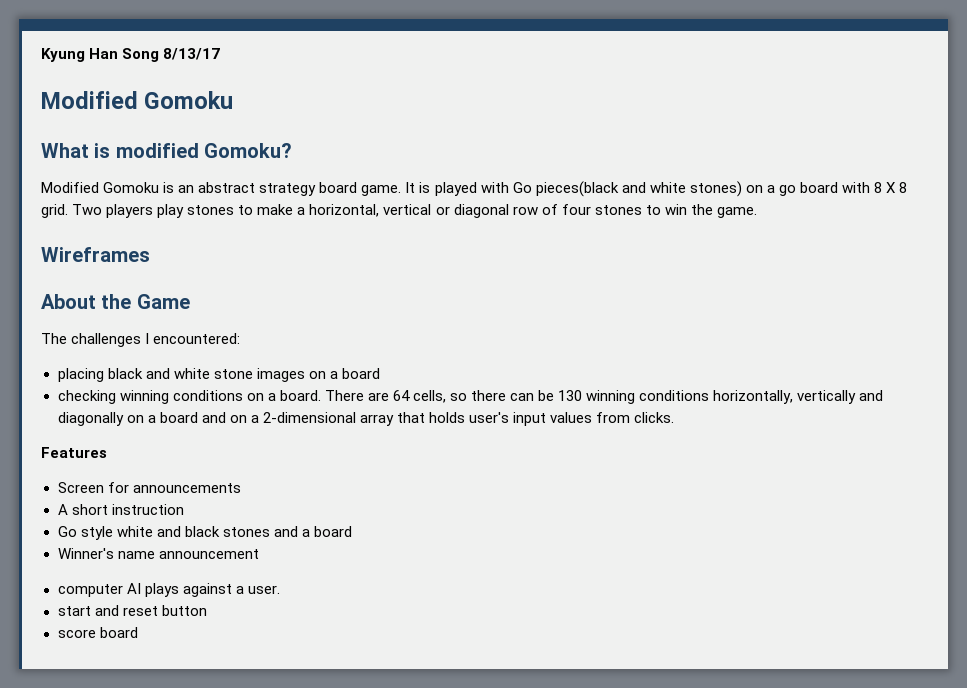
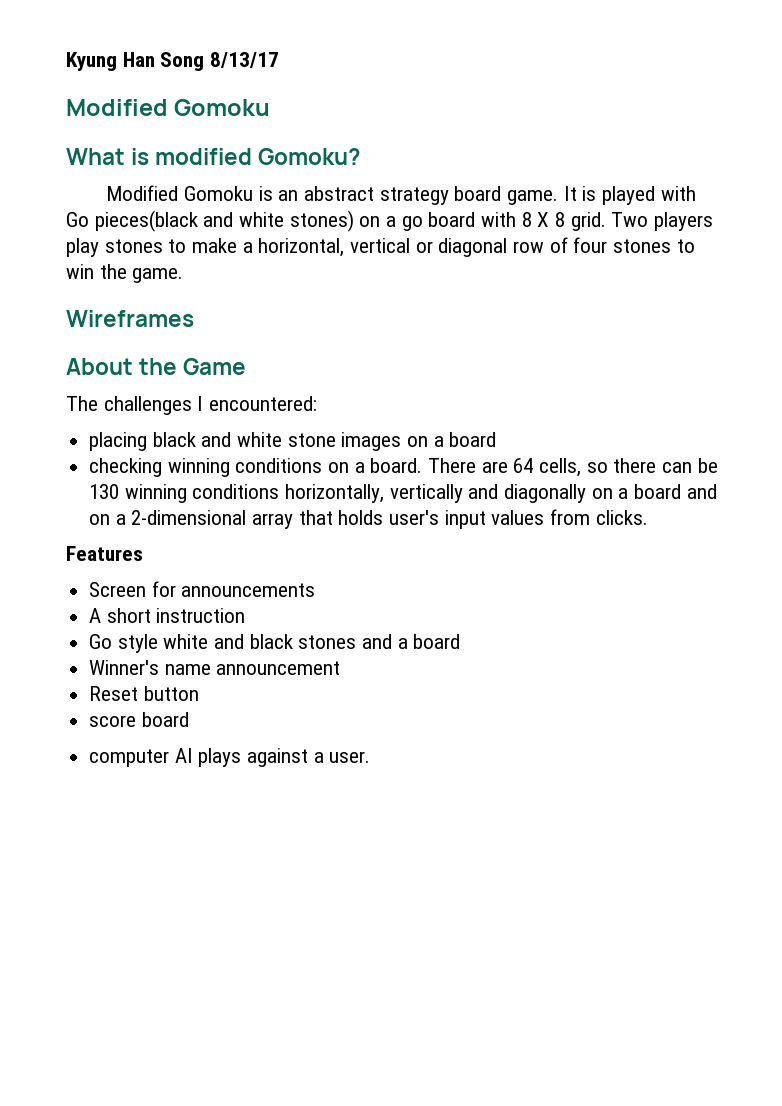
+ Reset button
+ score board
- start and reset button
- score board

